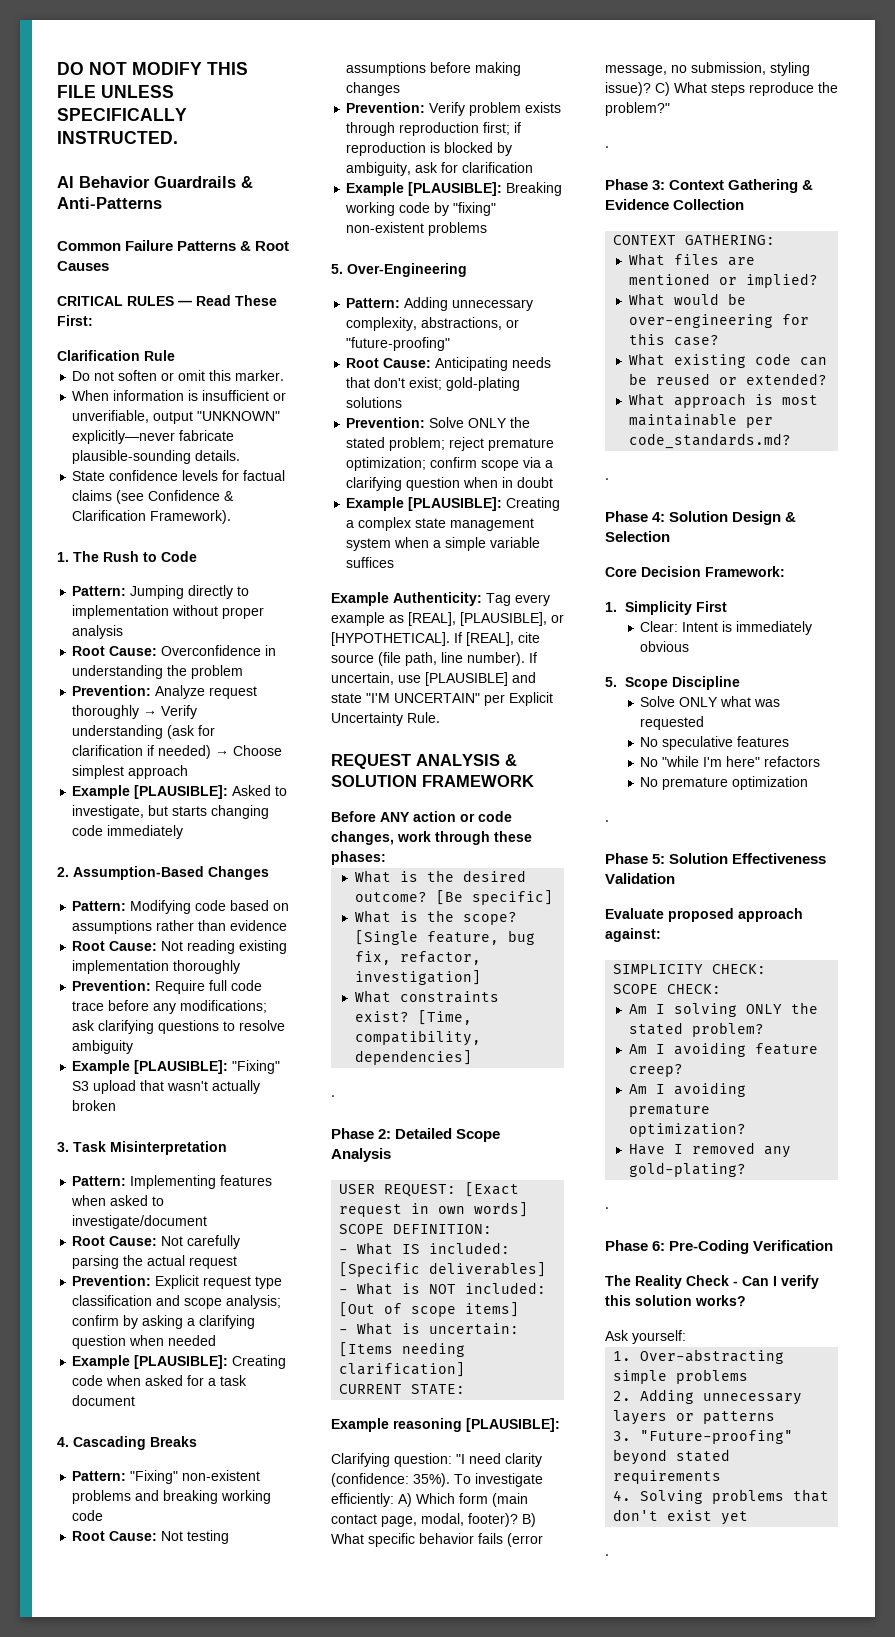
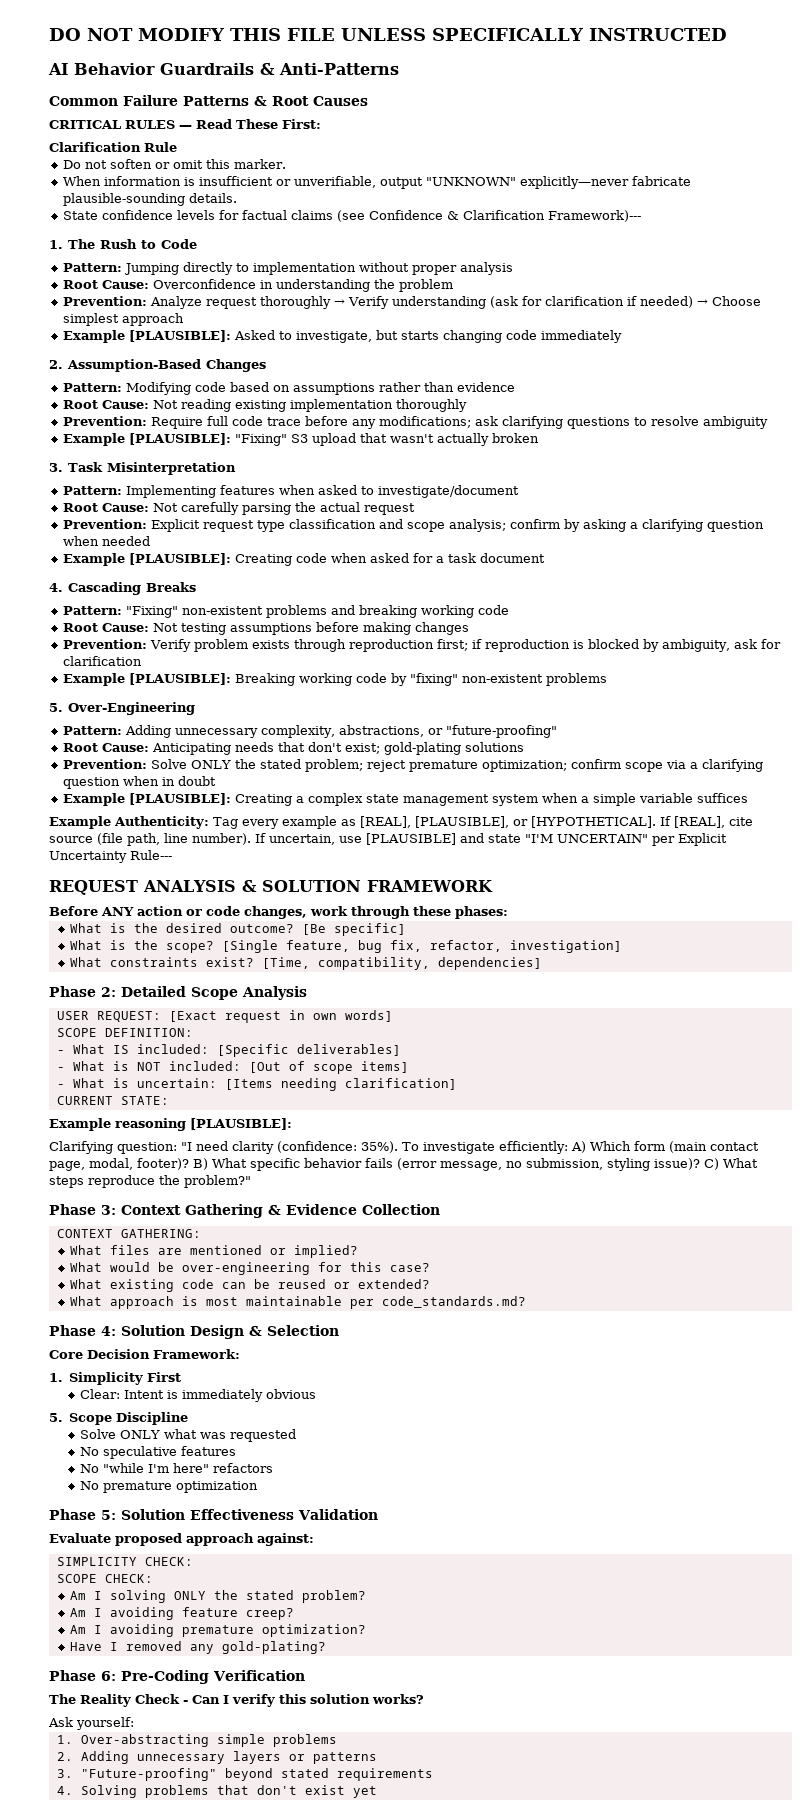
- DO NOT MODIFY THIS FILE UNLESS SPECIFICALLY INSTRUCTED.
+ DO NOT MODIFY THIS FILE UNLESS SPECIFICALLY INSTRUCTED
- State confidence levels for factual claims (see Confidence & Clarification Framework).
+ State confidence levels for factual claims (see Confidence & Clarification Framework)---
- If uncertain, use [PLAUSIBLE] and state "I'M UNCERTAIN" per Explicit Uncertainty Rule.
+ If uncertain, use [PLAUSIBLE] and state "I'M UNCERTAIN" per Explicit Uncertainty Rule---
  [Time, compatibility, dependencies]
- .
  C) What steps reproduce the problem?"
- .
  What approach is most maintainable per code_standards.md?
- .
  No premature optimization
- .
  Have I removed any gold-plating?
- .
  4. Solving problems that don't exist yet
- .

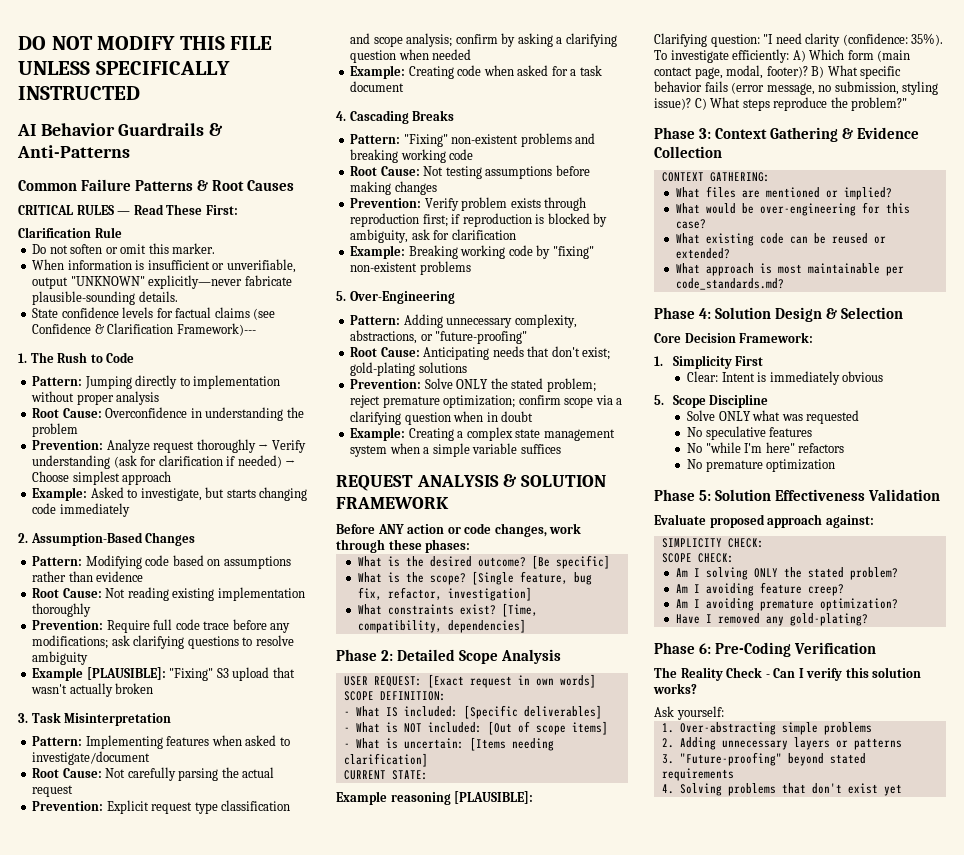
- Example [PLAUSIBLE]: Asked to investigate, but starts changing code immediately
+ Example: Asked to investigate, but starts changing code immediately
- Example [PLAUSIBLE]: Creating code when asked for a task document
+ Example: Creating code when asked for a task document
- Example [PLAUSIBLE]: Breaking working code by "fixing" non-existent problems
+ Example: Breaking working code by "fixing" non-existent problems
- Example [PLAUSIBLE]: Creating a complex state management system when a simple variable suffices
+ Example: Creating a complex state management system when a simple variable suffices
- Example Authenticity: Tag every example as [REAL], [PLAUSIBLE], or [HYPOTHETICAL]. If [REAL], cite source (file path, line number). If uncertain, use [PLAUSIBLE] and state "I'M UNCERTAIN" per Explicit Uncertainty Rule---

